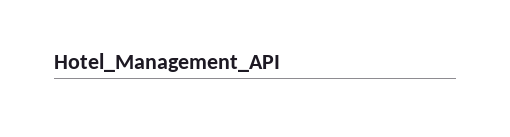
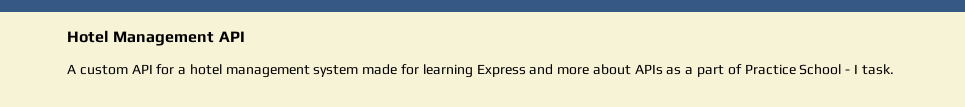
- Hotel_Management_API
+ Hotel Management API
+ A custom API for a hotel management system made for learning Express and more about APIs as a part of Practice School - I task.

